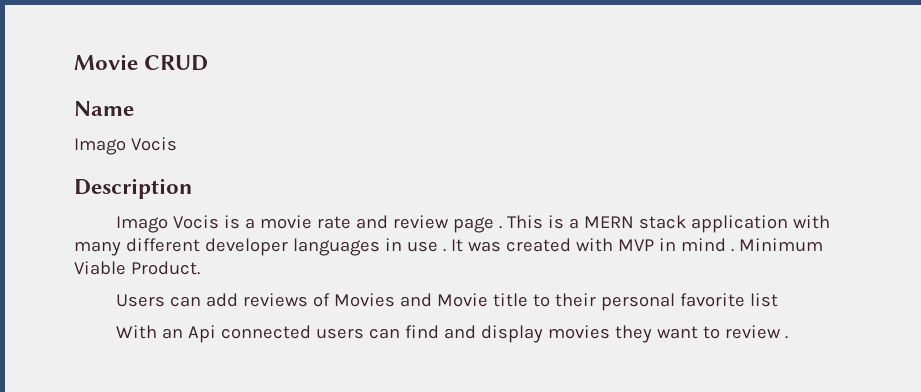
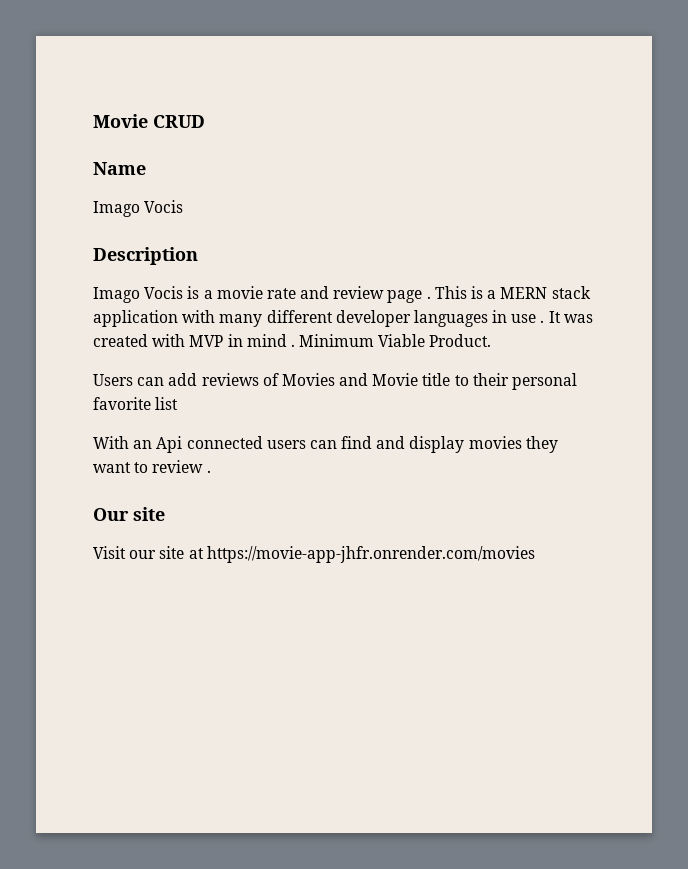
+ Our site
+ Visit our site at https://movie-app-jhfr.onrender.com/movies

